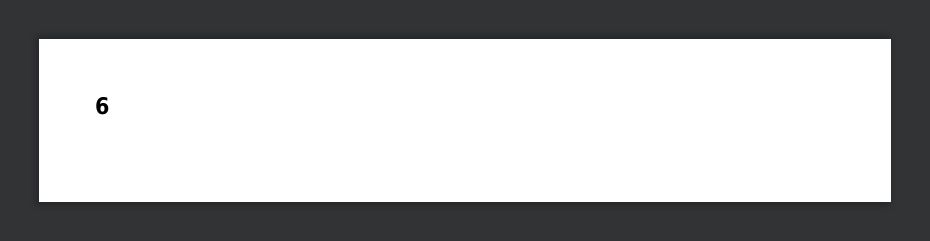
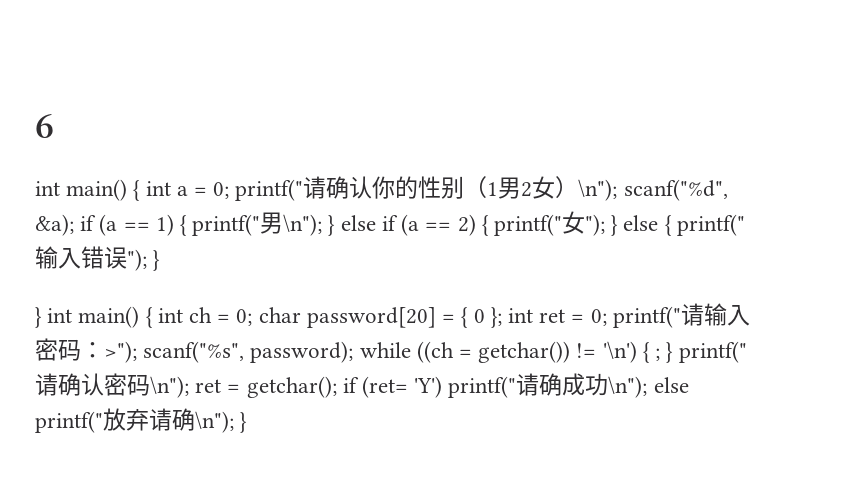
+ int main() { int a = 0; printf("请确认你的性别（1男2女）\n"); scanf("%d", &a); if (a == 1) { printf("男\n"); } else if (a == 2) { printf("女"); } else { printf("输入错误"); }
+ } int main() { int ch = 0; char password[20] = { 0 }; int ret = 0; printf("请输入密码：>"); scanf("%s", password); while ((ch = getchar()) != '\n') { ; } printf("请确认密码\n"); ret = getchar(); if (ret= 'Y') printf("请确成功\n"); else printf("放弃请确\n"); }

